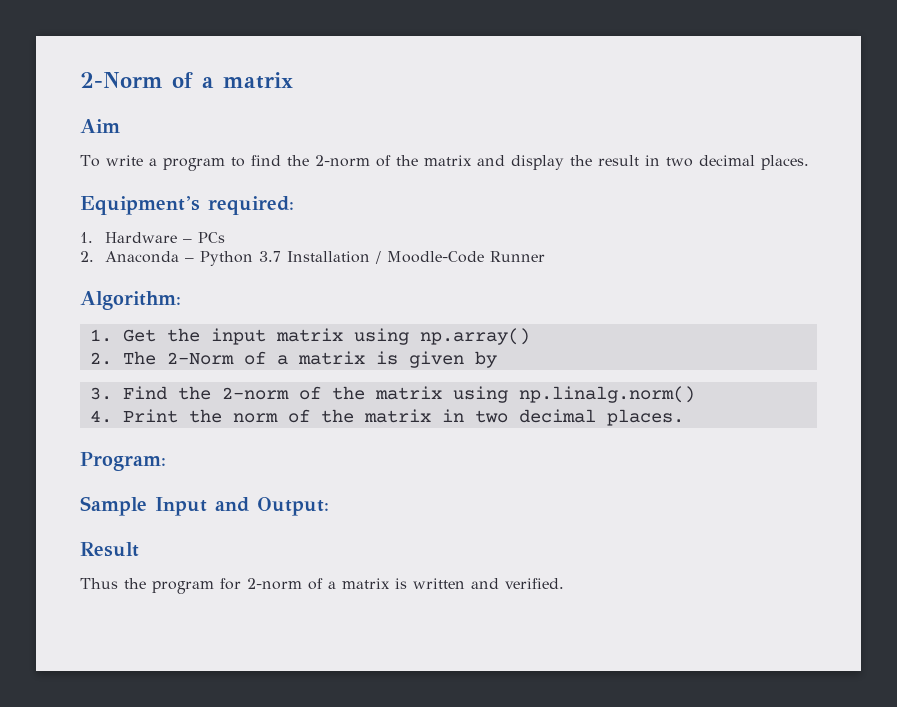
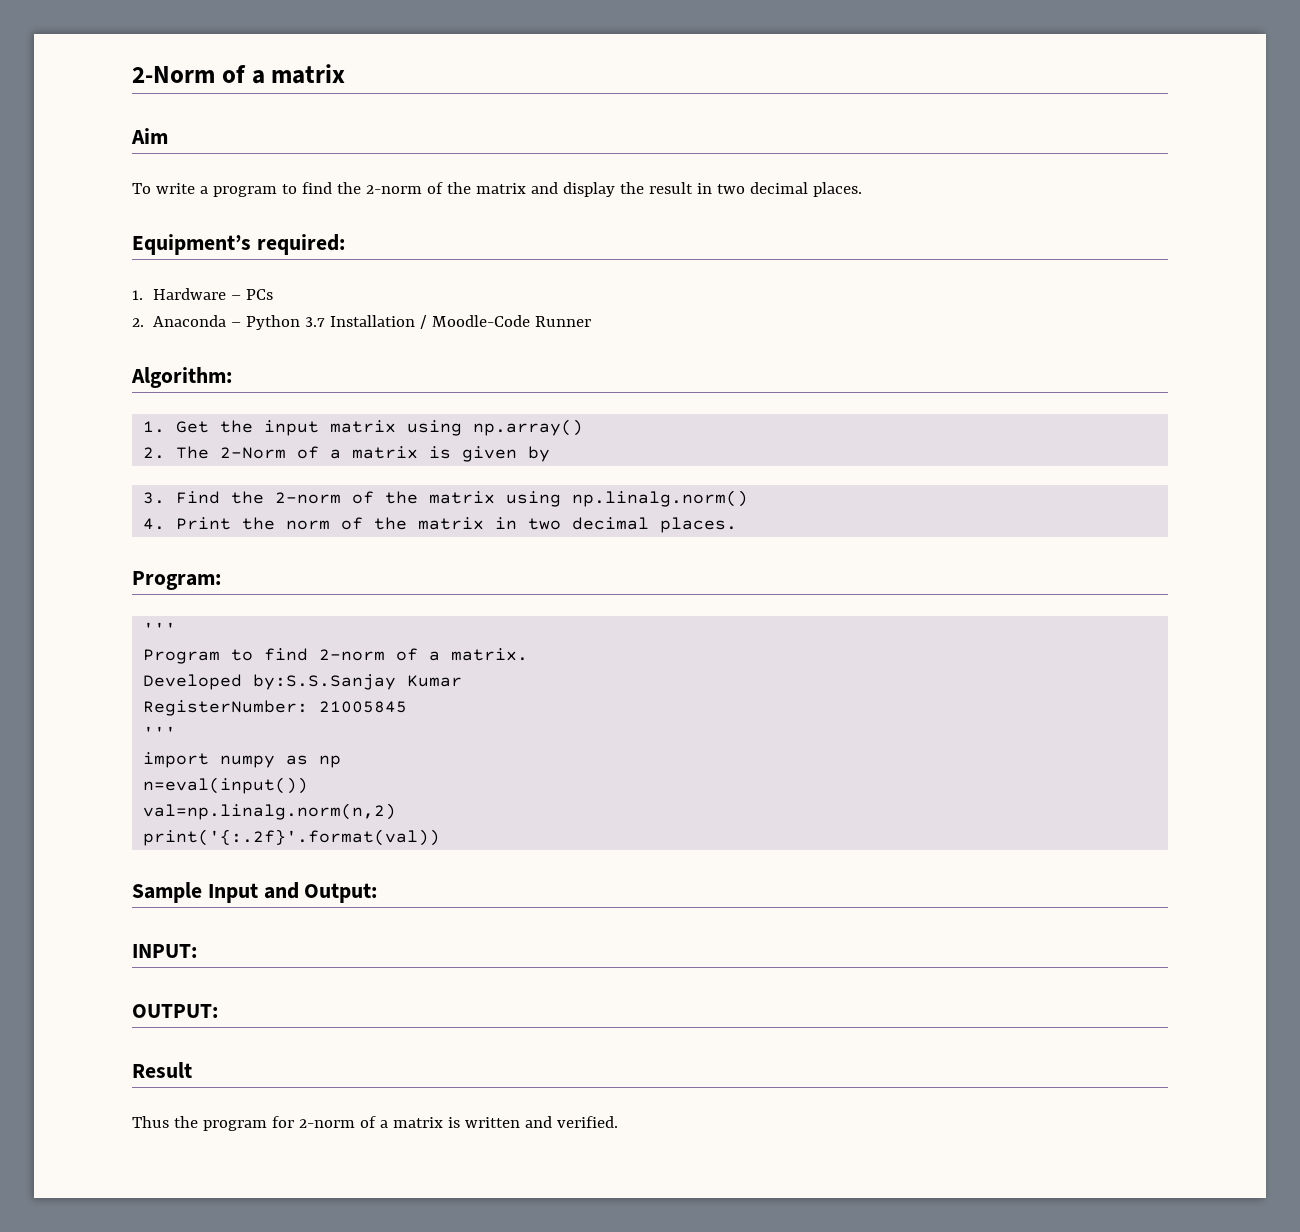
  Program:
+ '''
+ Program to find 2-norm of a matrix.
+ Developed by:S.S.Sanjay Kumar
+ RegisterNumber: 21005845
+ '''
+ import numpy as np
+ n=eval(input())
+ val=np.linalg.norm(n,2)
+ print('{:.2f}'.format(val))
+ INPUT:
+ OUTPUT:

